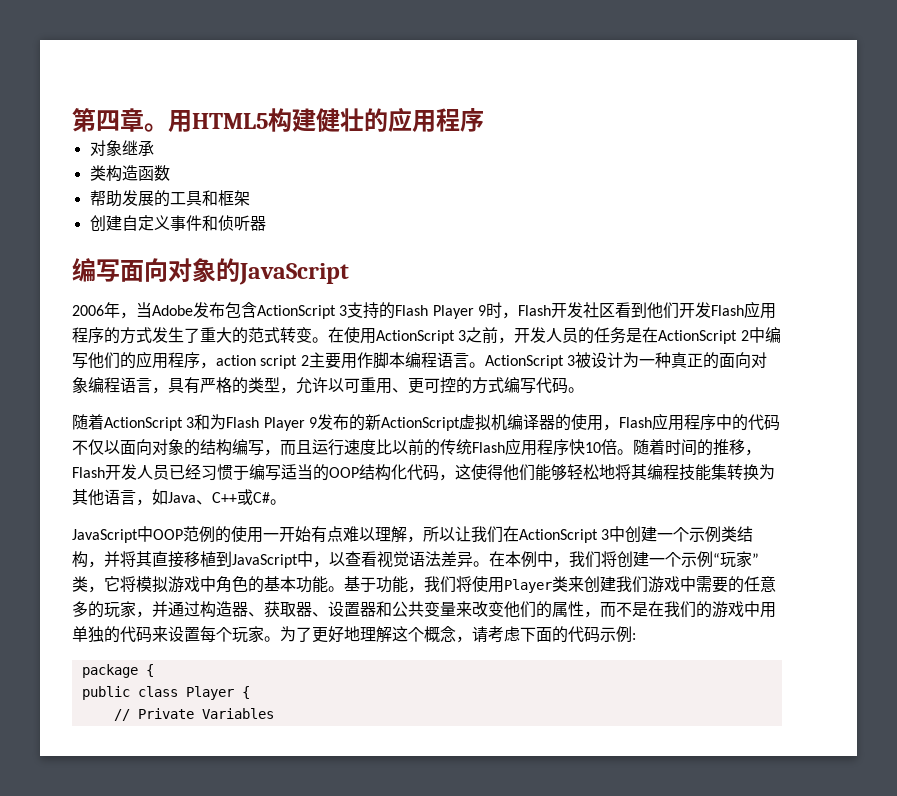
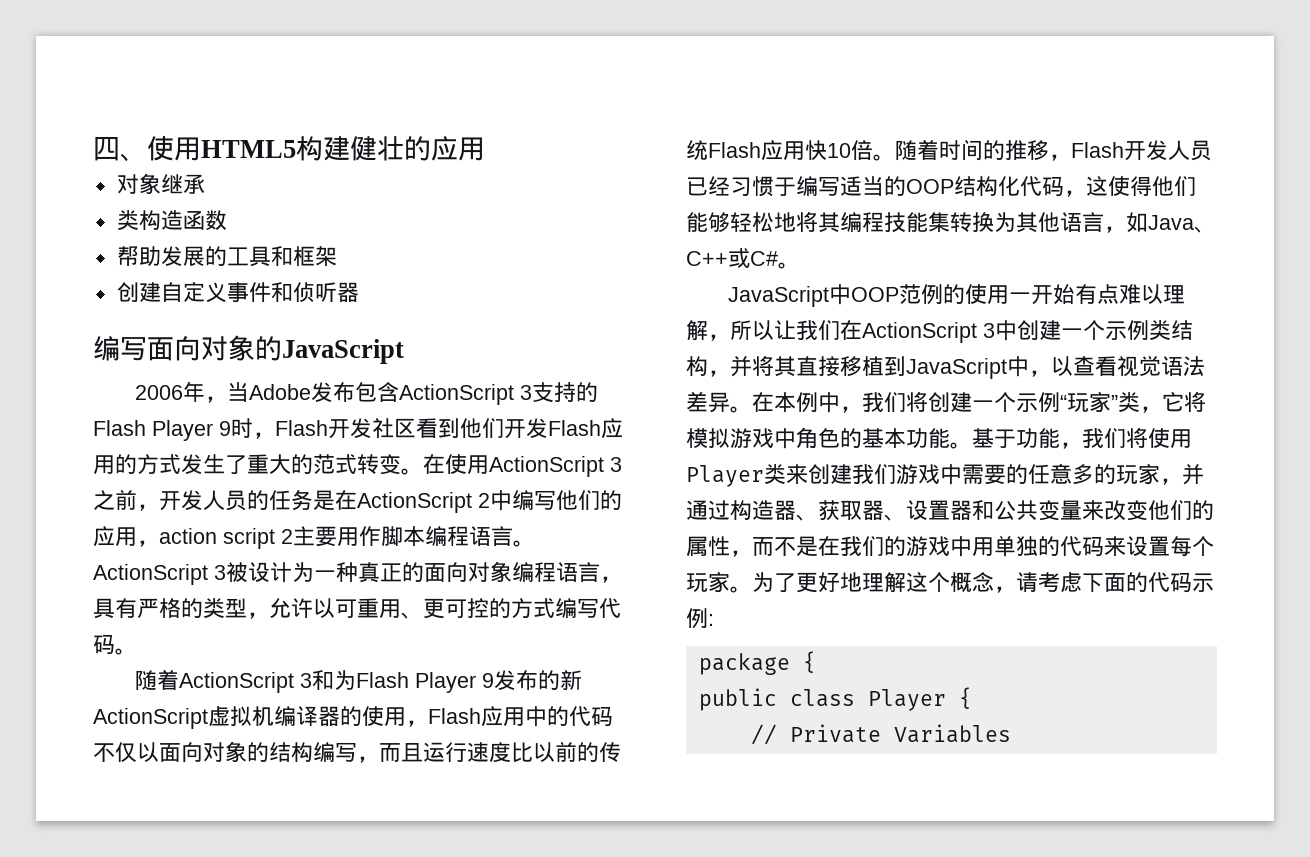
- 第四章。用HTML5构建健壮的应用程序
+ 四、使用HTML5构建健壮的应用
- 2006年，当Adobe发布包含ActionScript 3支持的Flash Player 9时，Flash开发社区看到他们开发Flash应用程序的方式发生了重大的范式转变。
+ 2006年，当Adobe发布包含ActionScript 3支持的Flash Player 9时，Flash开发社区看到他们开发Flash应用的方式发生了重大的范式转变。
- 在使用ActionScript 3之前，开发人员的任务是在ActionScript 2中编写他们的应用程序，action script 2主要用作脚本编程语言。
+ 在使用ActionScript 3之前，开发人员的任务是在ActionScript 2中编写他们的应用，action script 2主要用作脚本编程语言。
- 随着ActionScript 3和为Flash Player 9发布的新ActionScript虚拟机编译器的使用，Flash应用程序中的代码不仅以面向对象的结构编写，而且运行速度比以前的传统Flash应用程序快10倍。
+ 随着ActionScript 3和为Flash Player 9发布的新ActionScript虚拟机编译器的使用，Flash应用中的代码不仅以面向对象的结构编写，而且运行速度比以前的传统Flash应用快10倍。

